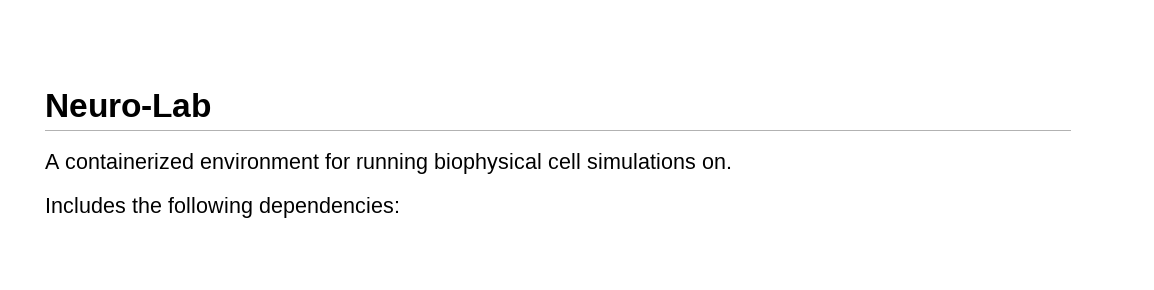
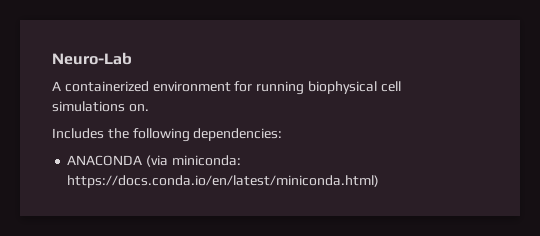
+ ANACONDA (via miniconda: https://docs.conda.io/en/latest/miniconda.html)

